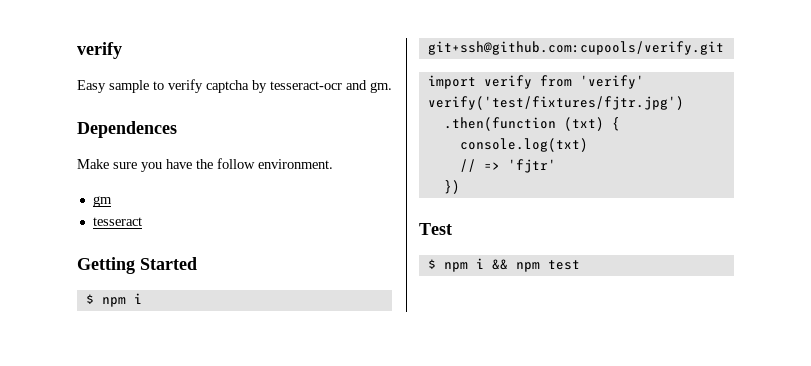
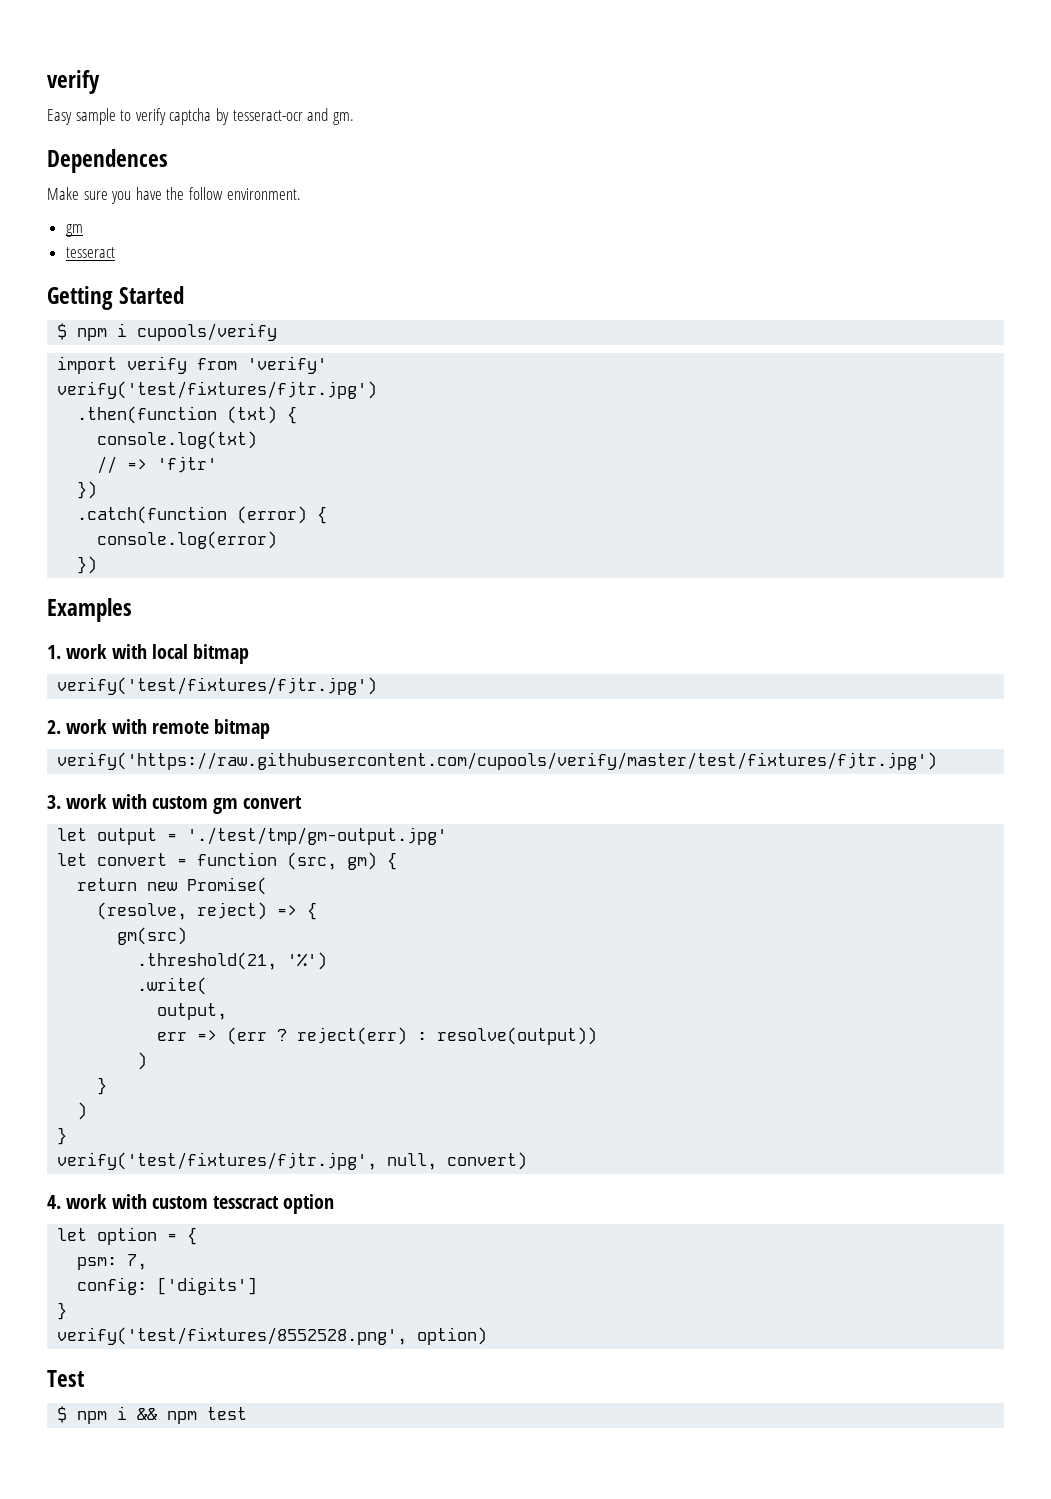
- $ npm i git+ssh@github.com:cupools/verify.git
+ $ npm i cupools/verify
+ .catch(function (error) {
+ console.log(error)
+ })
+ Examples
+ 1. work with local bitmap
+ verify('test/fixtures/fjtr.jpg')
+ 2. work with remote bitmap
+ verify('https://raw.githubusercontent.com/cupools/verify/master/test/fixtures/fjtr.jpg')
+ 3. work with custom gm convert
+ let output = './test/tmp/gm-output.jpg'
+ let convert = function (src, gm) {
+ return new Promise(
+ (resolve, reject) => {
+ gm(src)
+ .threshold(21, '%')
+ .write(
+ output,
+ err => (err ? reject(err) : resolve(output))
+ )
+ }
+ )
+ }
+ verify('test/fixtures/fjtr.jpg', null, convert)
+ 4. work with custom tesscract option
+ let option = {
+ psm: 7,
+ config: ['digits']
+ }
+ verify('test/fixtures/8552528.png', option)

